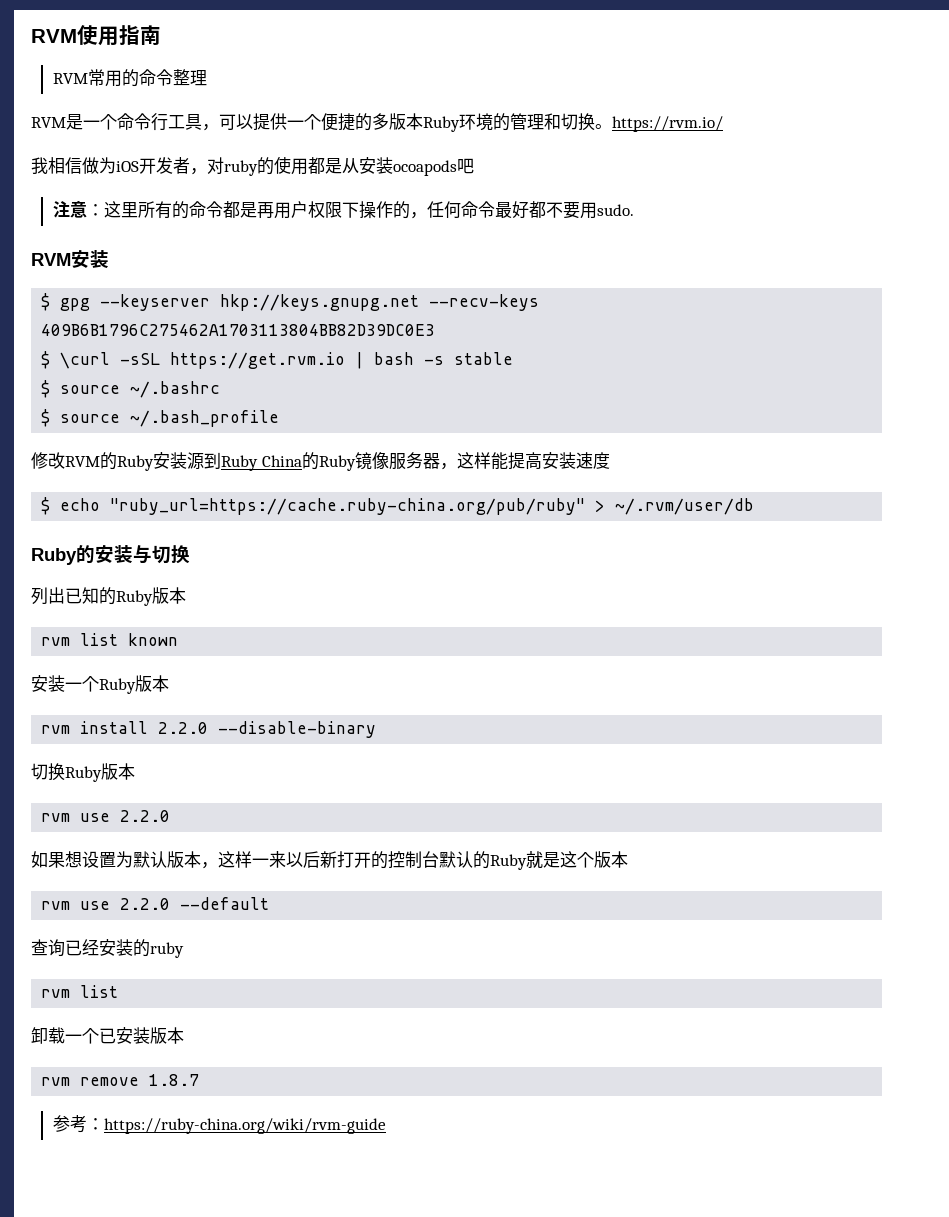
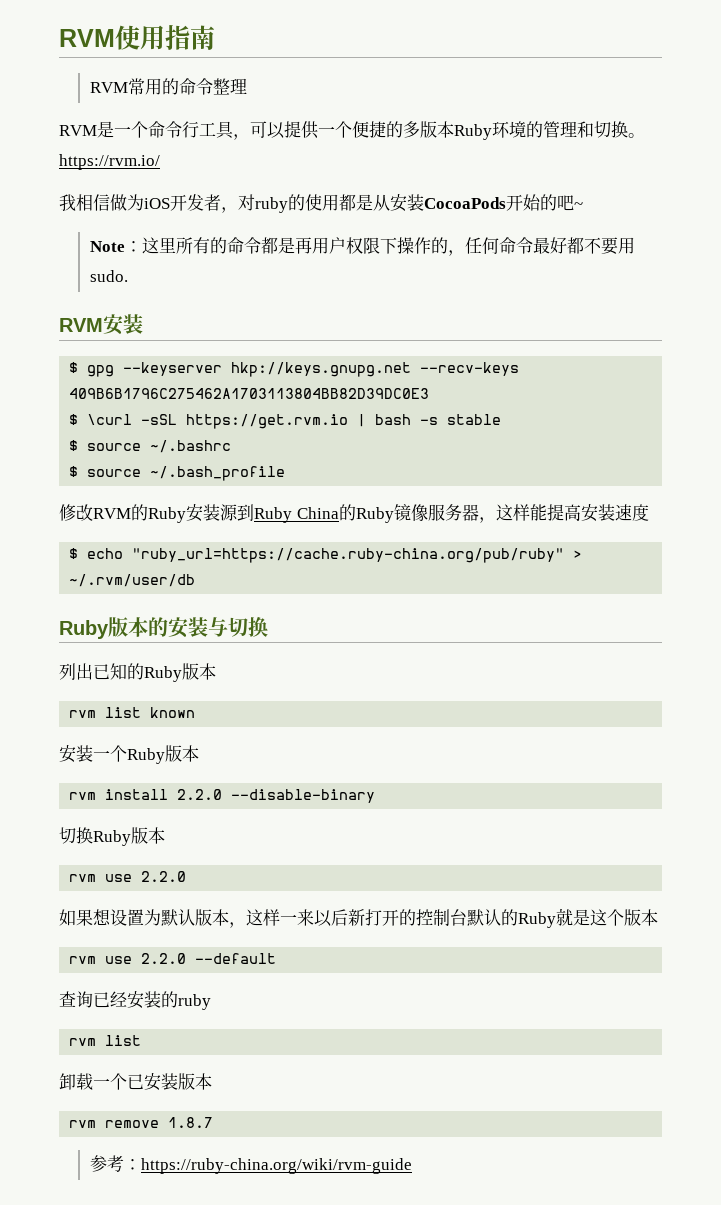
- 我相信做为iOS开发者，对ruby的使用都是从安装ocoapods吧
- 注意：这里所有的命令都是再用户权限下操作的，任何命令最好都不要用sudo.
+ 我相信做为iOS开发者，对ruby的使用都是从安装CocoaPods开始的吧~
+ Note：这里所有的命令都是再用户权限下操作的，任何命令最好都不要用sudo.
- Ruby的安装与切换
+ Ruby版本的安装与切换

